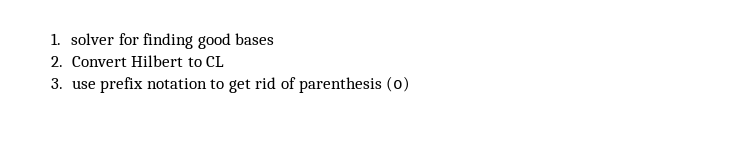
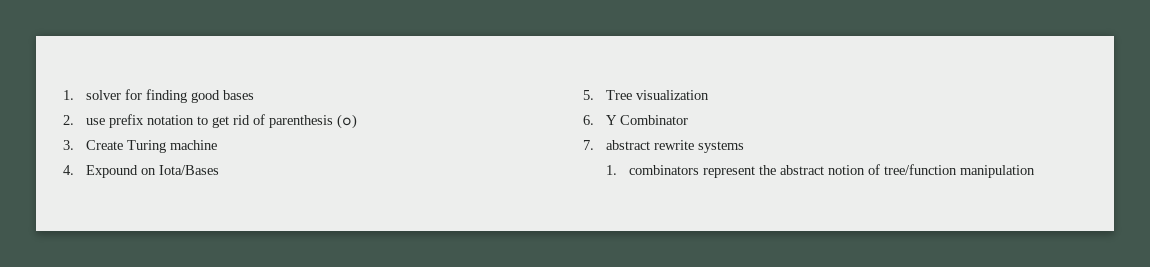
- 2. Convert Hilbert to CL
- 3. use prefix notation to get rid of parenthesis (o)
+ 2. use prefix notation to get rid of parenthesis (o)
+ 3. Create Turing machine
+ 4. Expound on Iota/Bases
+ 5. Tree visualization
+ 6. Y Combinator
+ 7. abstract rewrite systems
+ 1. combinators represent the abstract notion of tree/function manipulation

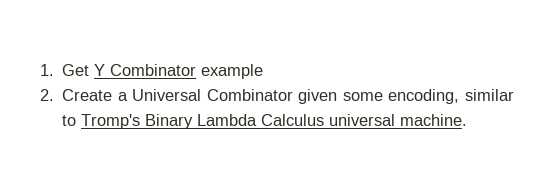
- 1. solver for finding good bases
- 2. use prefix notation to get rid of parenthesis (o)
- 3. Create Turing machine
- 4. Expound on Iota/Bases
- 5. Tree visualization
- 6. Y Combinator
- 7. abstract rewrite systems
- 1. combinators represent the abstract notion of tree/function manipulation
+ 1. Get Y Combinator example
+ 2. Create a Universal Combinator given some encoding, similar to Tromp's Binary Lambda Calculus universal machine.

